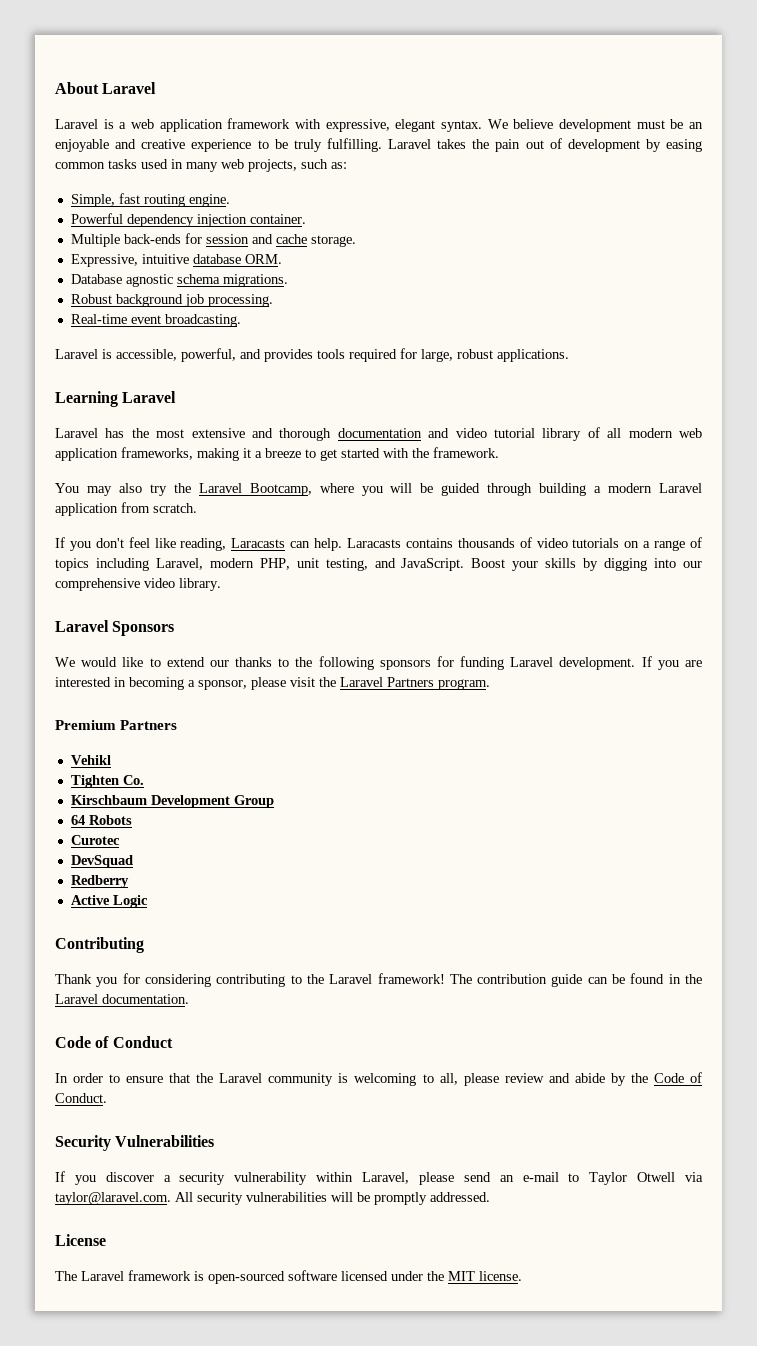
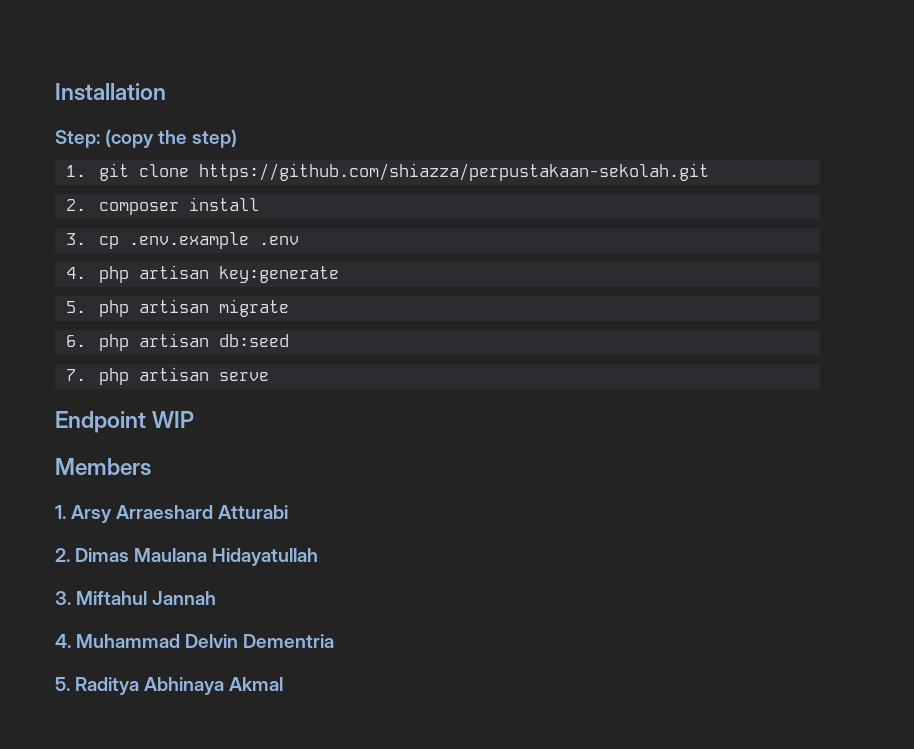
- About Laravel
- Laravel is a web application framework with expressive, elegant syntax. We believe development must be an enjoyable and creative experience to be truly fulfilling. Laravel takes the pain out of development by easing common tasks used in many web projects, such as:
- Simple, fast routing engine.
- Powerful dependency injection container.
- Multiple back-ends for session and cache storage.
- Expressive, intuitive database ORM.
- Database agnostic schema migrations.
- Robust background job processing.
- Real-time event broadcasting.
- Laravel is accessible, powerful, and provides tools required for large, robust applications.
- Learning Laravel
- Laravel has the most extensive and thorough documentation and video tutorial library of all modern web application frameworks, making it a breeze to get started with the framework.
- You may also try the Laravel Bootcamp, where you will be guided through building a modern Laravel application from scratch.
- If you don't feel like reading, Laracasts can help. Laracasts contains thousands of video tutorials on a range of topics including Laravel, modern PHP, unit testing, and JavaScript. Boost your skills by digging into our comprehensive video library.
- Laravel Sponsors
- We would like to extend our thanks to the following sponsors for funding Laravel development. If you are interested in becoming a sponsor, please visit the Laravel Partners program.
- Premium Partners
- Vehikl
- Tighten Co.
- Kirschbaum Development Group
- 64 Robots
- Curotec
- DevSquad
- Redberry
- Active Logic
- Contributing
- Thank you for considering contributing to the Laravel framework! The contribution guide can be found in the Laravel documentation.
- Code of Conduct
- In order to ensure that the Laravel community is welcoming to all, please review and abide by the Code of Conduct.
- Security Vulnerabilities
- If you discover a security vulnerability within Laravel, please send an e-mail to Taylor Otwell via taylor@laravel.com. All security vulnerabilities will be promptly addressed.
- License
- The Laravel framework is open-sourced software licensed under the MIT license.
+ Installation
+ Step: (copy the step)
+ 1. git clone https://github.com/shiazza/perpustakaan-sekolah.git
+ 2. composer install
+ 3. cp .env.example .env
+ 4. php artisan key:generate
+ 5. php artisan migrate
+ 6. php artisan db:seed
+ 7. php artisan serve
+ Endpoint WIP
+ Members
+ 1. Arsy Arraeshard Atturabi
+ 2. Dimas Maulana Hidayatullah
+ 3. Miftahul Jannah
+ 4. Muhammad Delvin Dementria
+ 5. Raditya Abhinaya Akmal

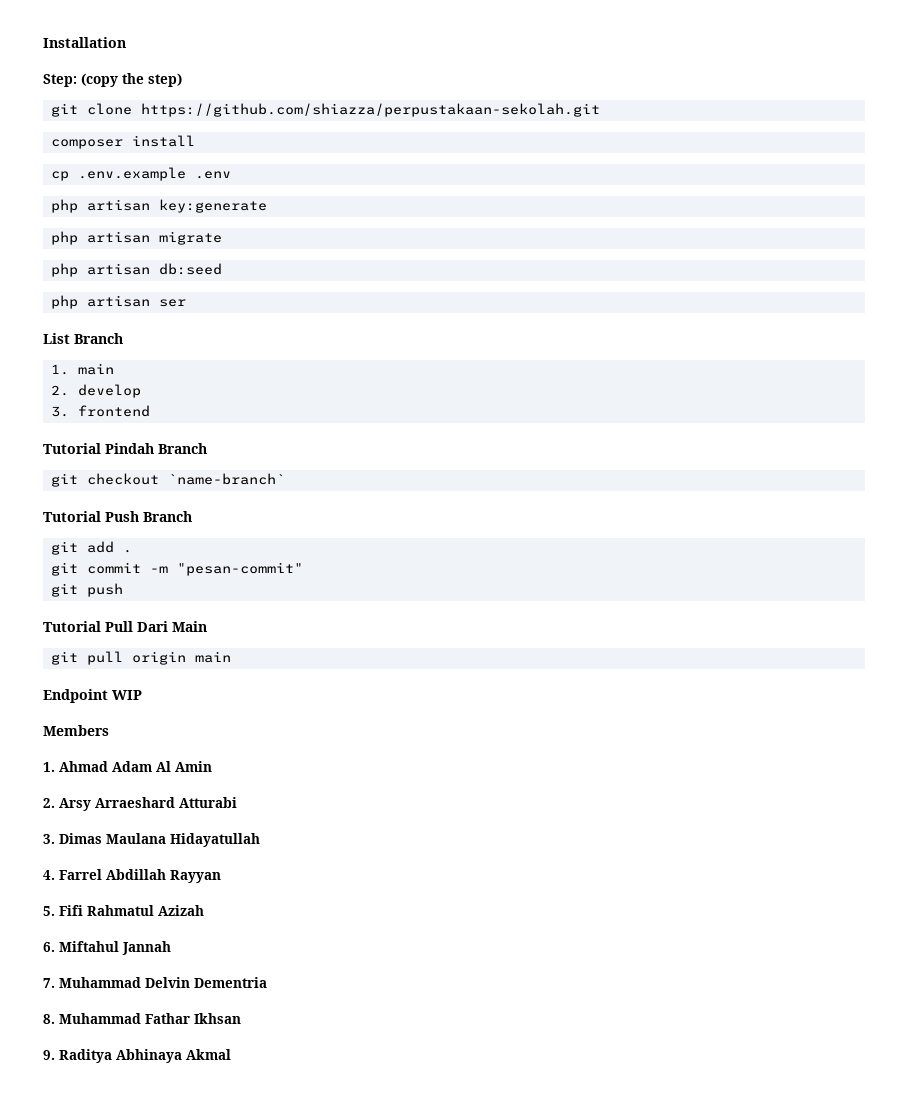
- 1. git clone https://github.com/shiazza/perpustakaan-sekolah.git
+ git clone https://github.com/shiazza/perpustakaan-sekolah.git
- 2. composer install
+ composer install
- 3. cp .env.example .env
+ cp .env.example .env
- 4. php artisan key:generate
+ php artisan key:generate
- 5. php artisan migrate
+ php artisan migrate
- 6. php artisan db:seed
+ php artisan db:seed
- 7. php artisan serve
+ php artisan ser
+ List Branch
+ 1. main
+ 2. develop
+ 3. frontend
+ Tutorial Pindah Branch
+ git checkout `name-branch`
+ Tutorial Push Branch
+ git add .
+ git commit -m "pesan-commit"
+ git push
+ Tutorial Pull Dari Main
+ git pull origin main
- 1. Arsy Arraeshard Atturabi
+ 1. Ahmad Adam Al Amin
+ 2. Arsy Arraeshard Atturabi
- 2. Dimas Maulana Hidayatullah
+ 3. Dimas Maulana Hidayatullah
- 3. Miftahul Jannah
+ 4. Farrel Abdillah Rayyan
+ 5. Fifi Rahmatul Azizah
+ 6. Miftahul Jannah
- 4. Muhammad Delvin Dementria
+ 7. Muhammad Delvin Dementria
- 5. Raditya Abhinaya Akmal
+ 8. Muhammad Fathar Ikhsan
+ 9. Raditya Abhinaya Akmal

